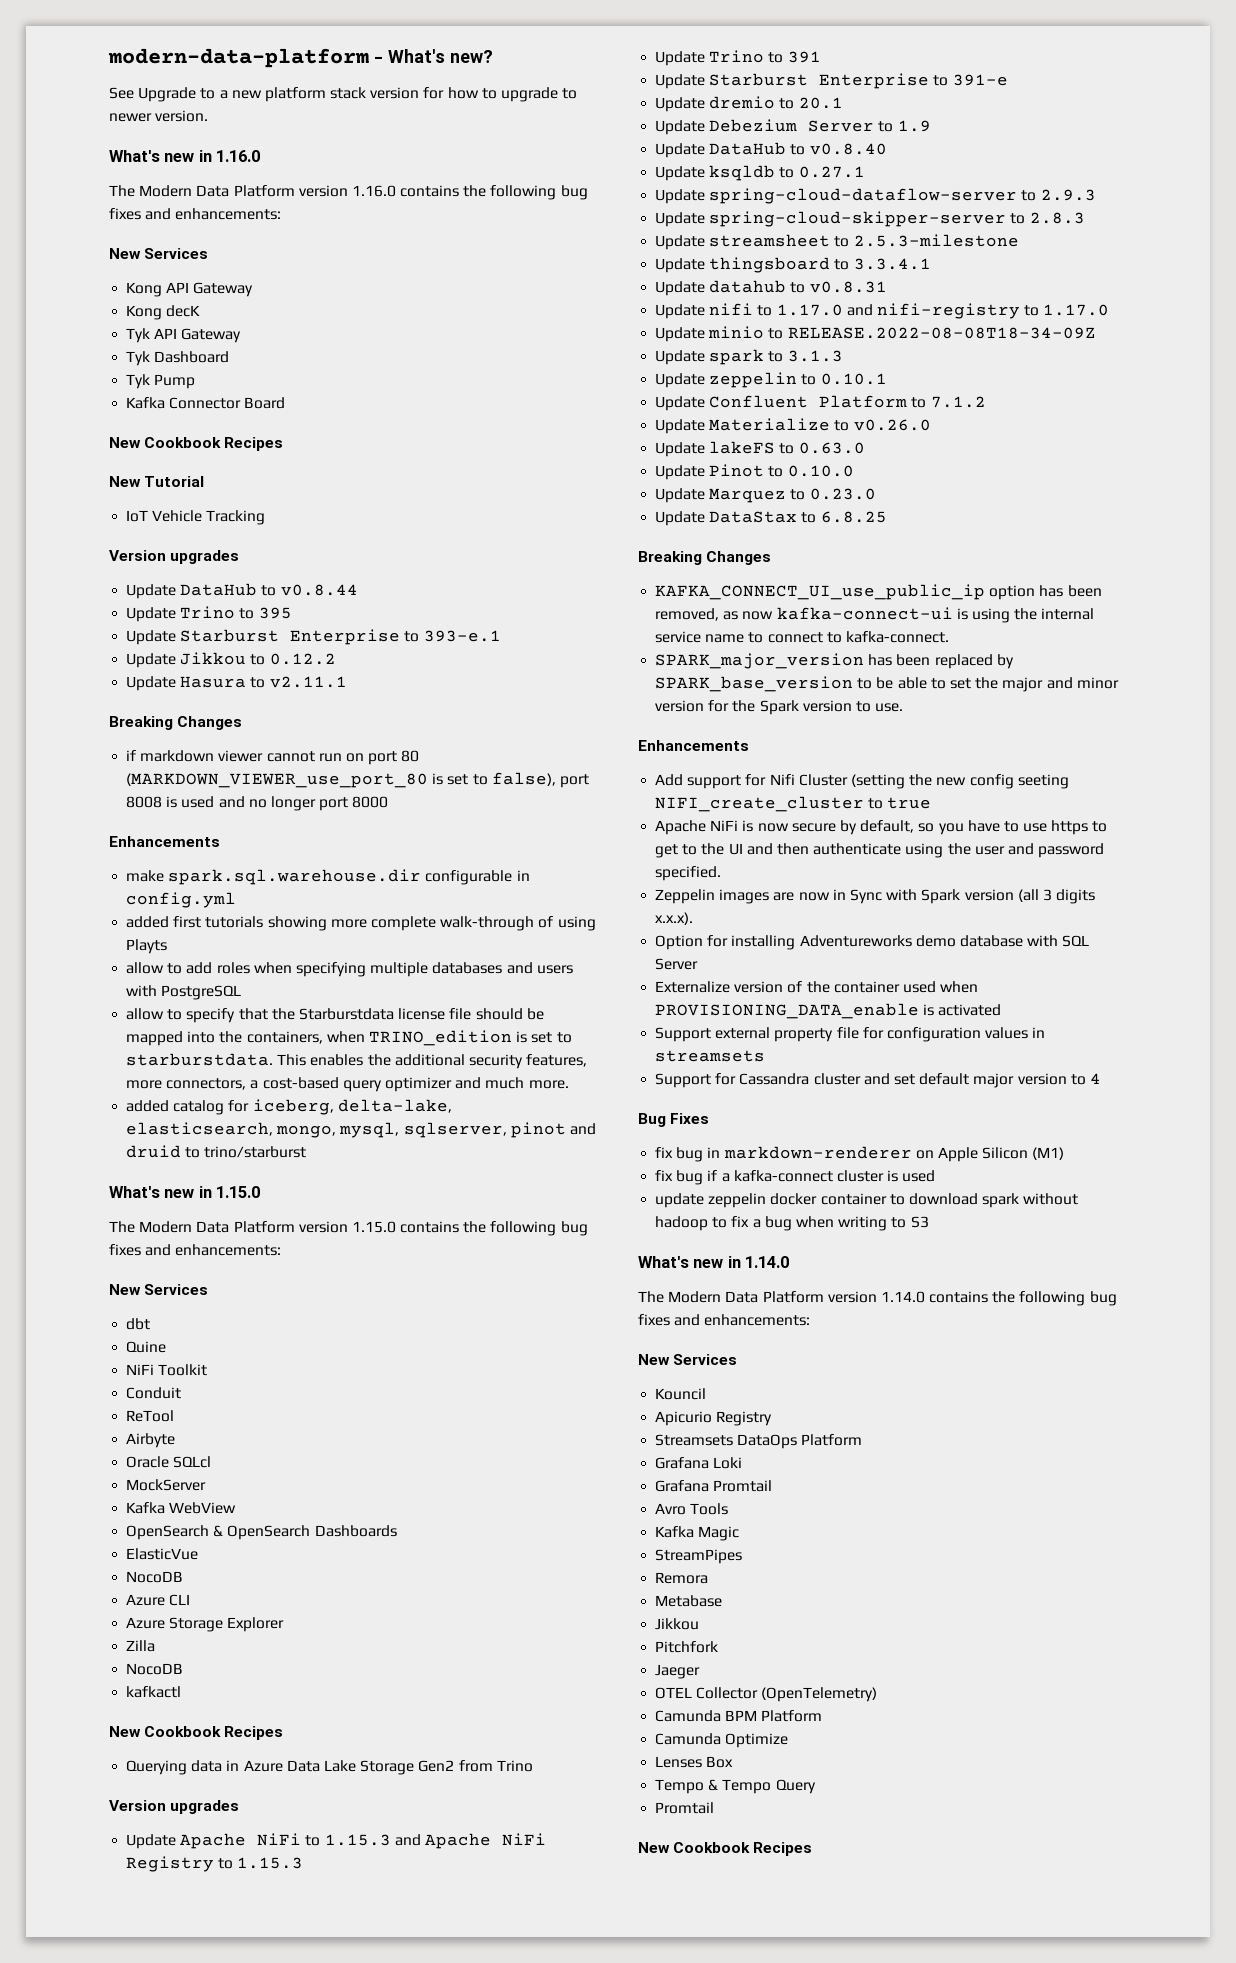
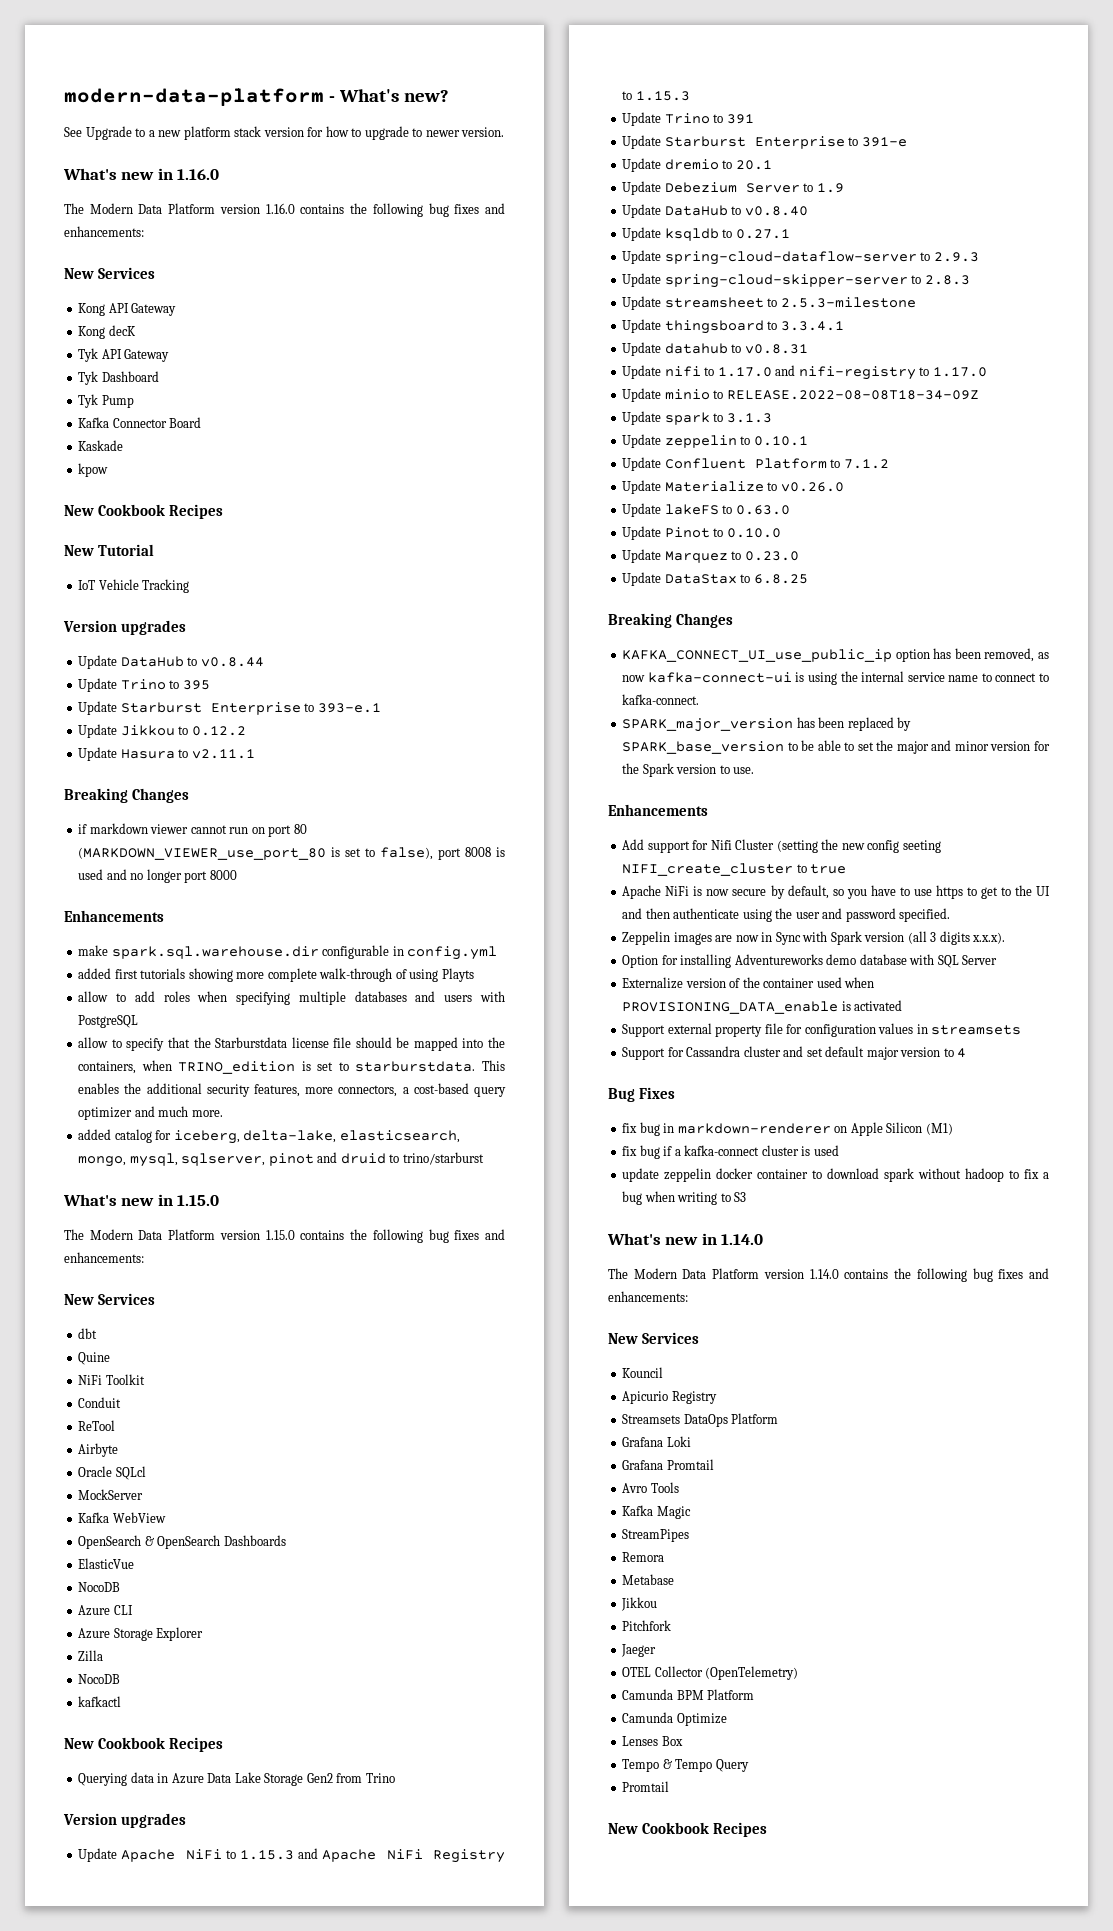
+ Kaskade
+ kpow

